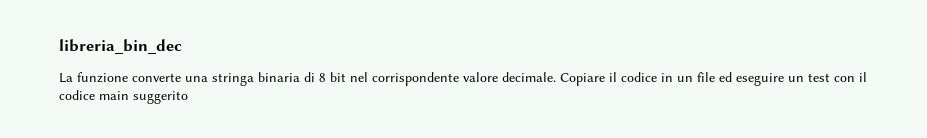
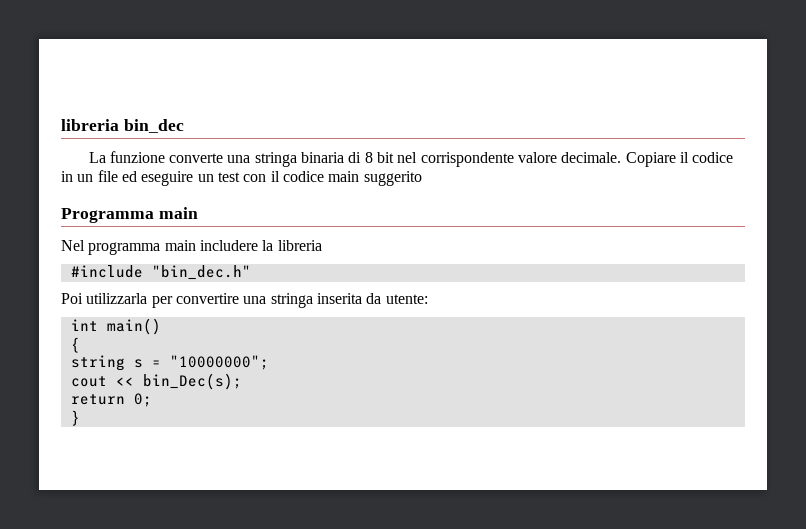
- libreria_bin_dec
+ libreria bin_dec
+ Programma main
+ Nel programma main includere la libreria
+ #include "bin_dec.h"
+ Poi utilizzarla per convertire una stringa inserita da utente:
+ int main()
+ {
+ string s = "10000000";
+ cout << bin_Dec(s);
+ return 0;
+ }

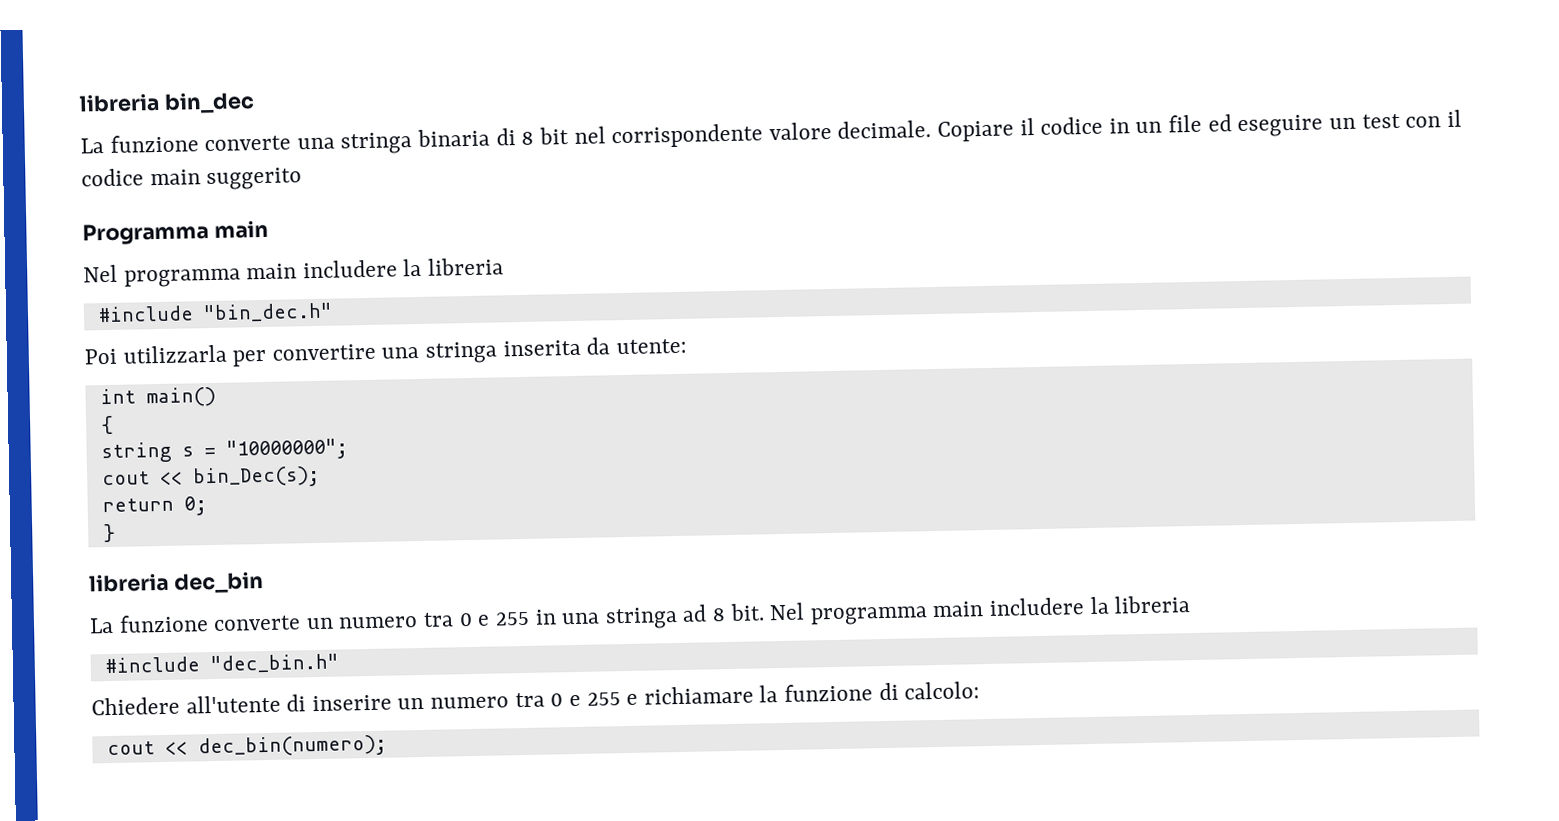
+ libreria dec_bin
+ La funzione converte un numero tra 0 e 255 in una stringa ad 8 bit. Nel programma main includere la libreria
+ #include "dec_bin.h"
+ Chiedere all'utente di inserire un numero tra 0 e 255 e richiamare la funzione di calcolo:
+ cout << dec_bin(numero);

